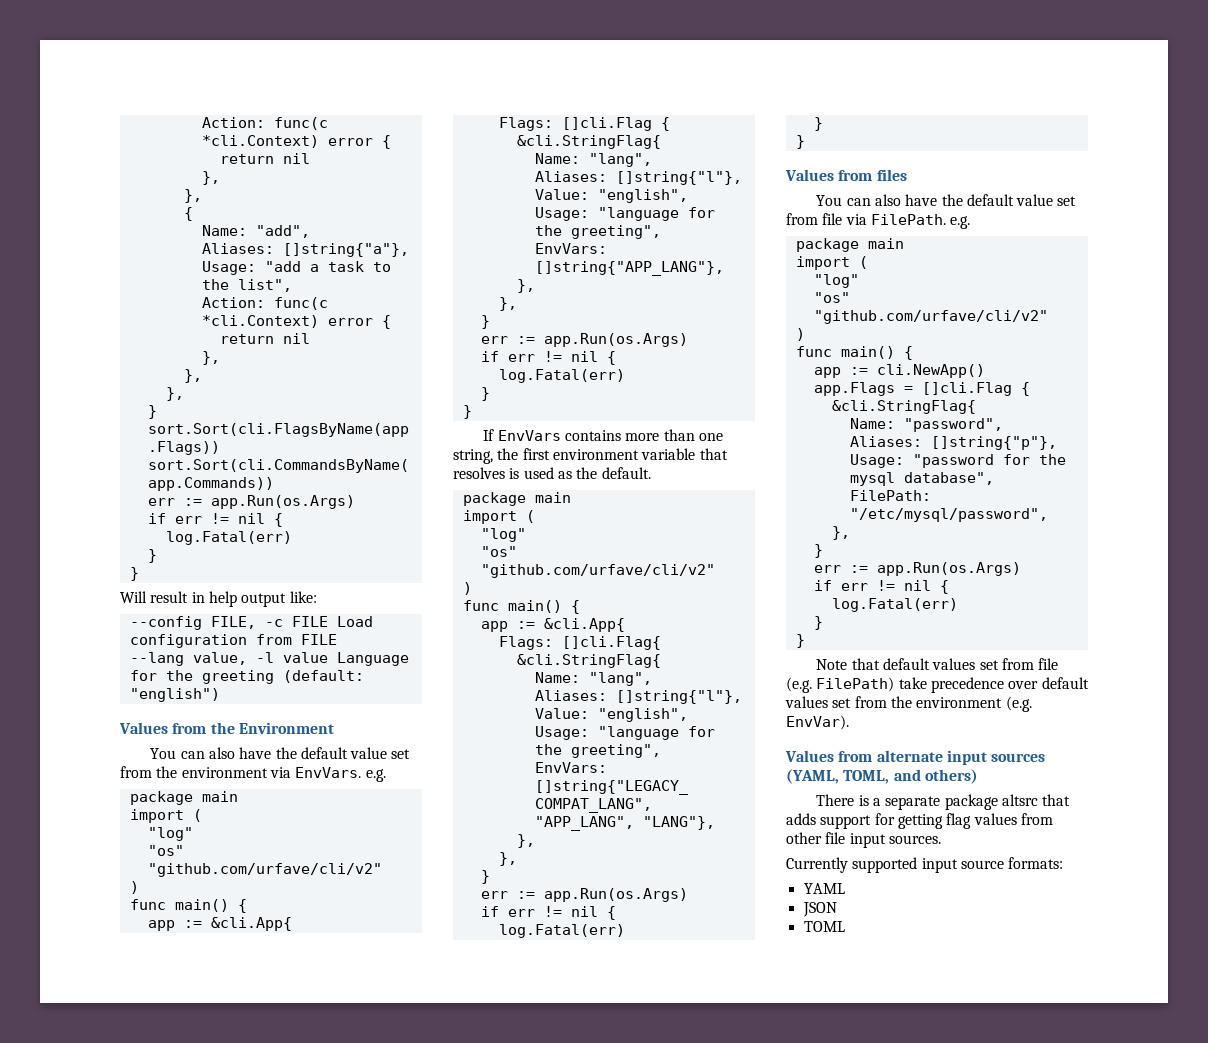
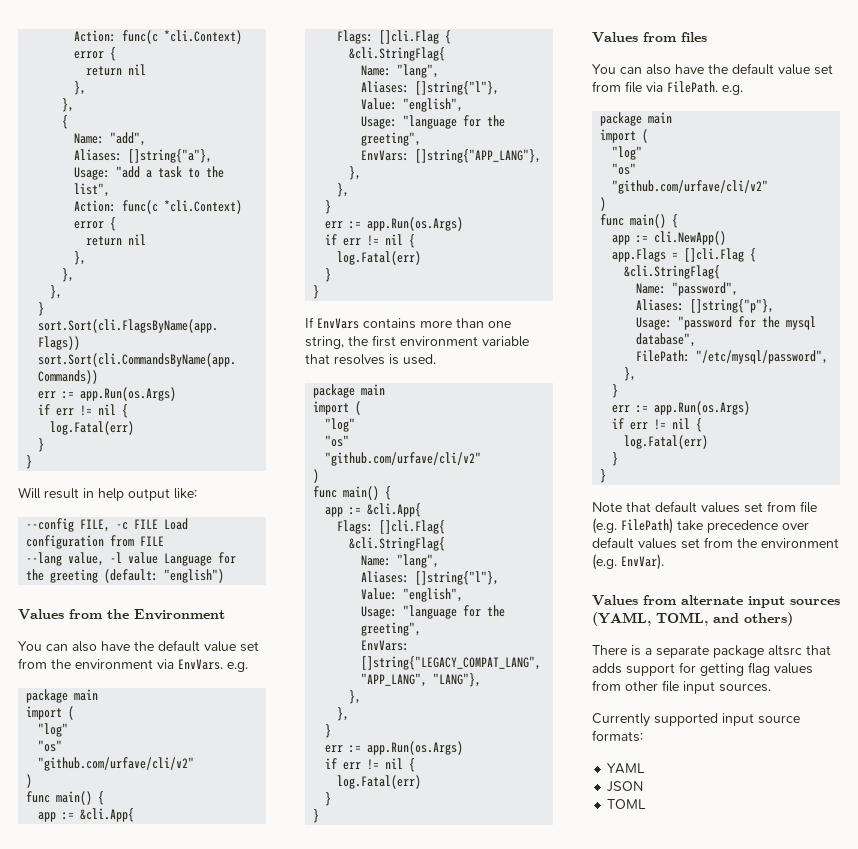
- If EnvVars contains more than one string, the first environment variable that resolves is used as the default.
+ If EnvVars contains more than one string, the first environment variable that resolves is used.

